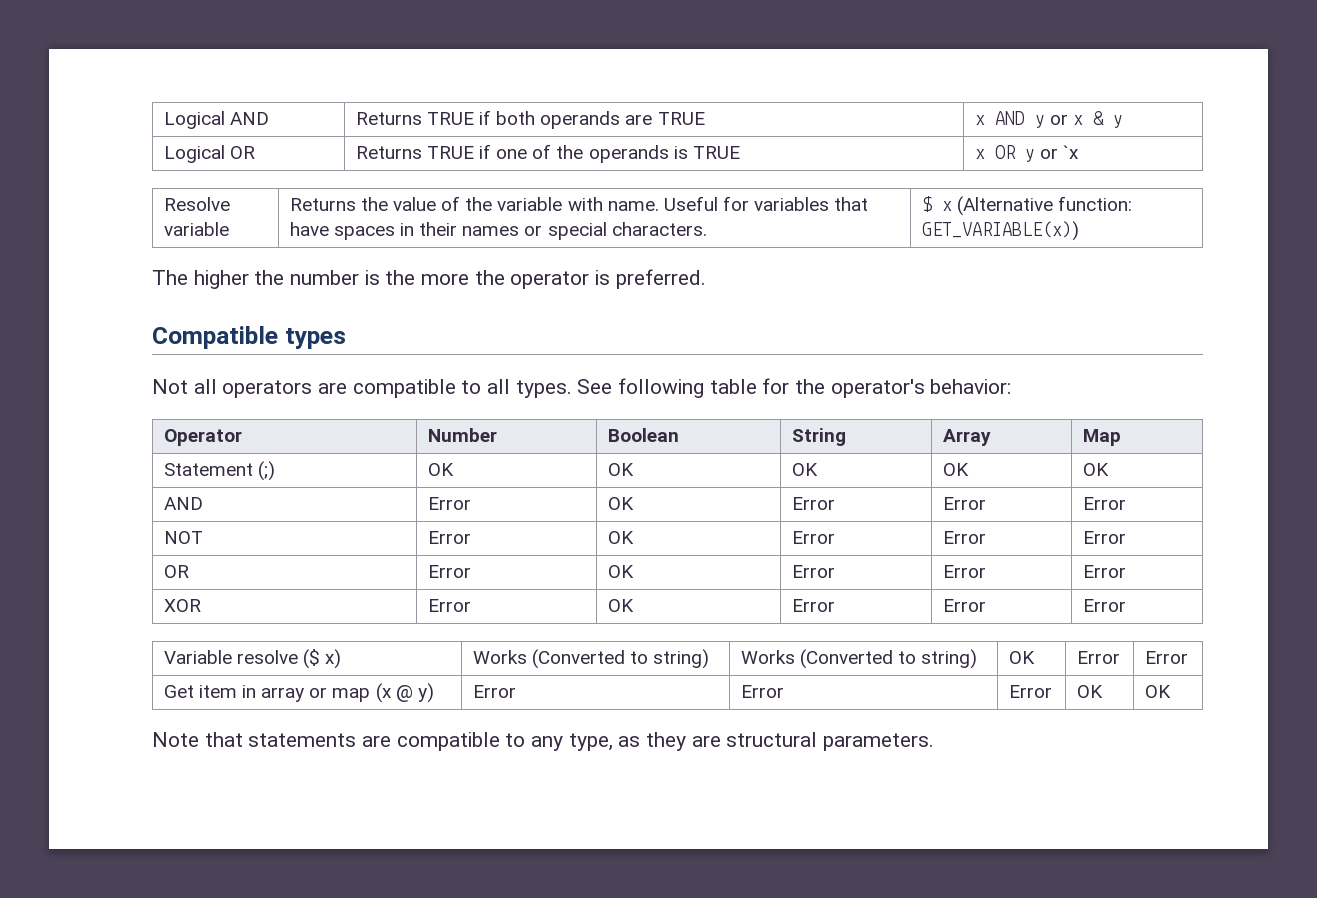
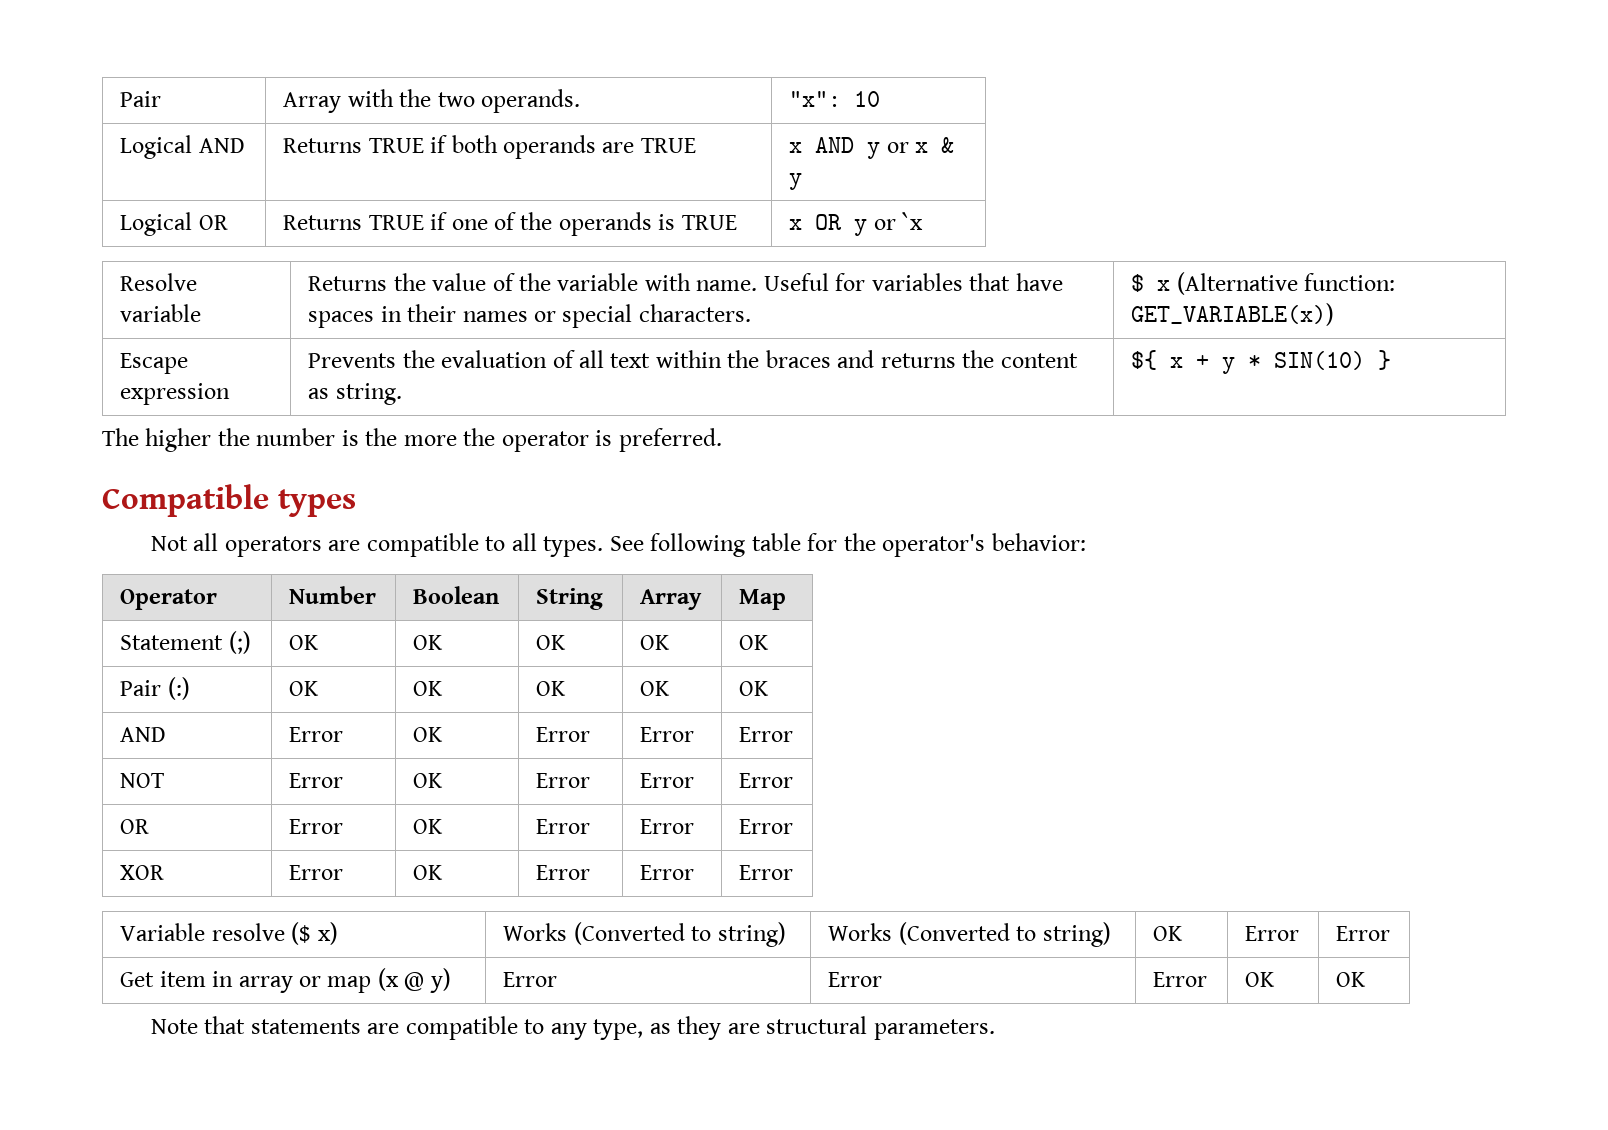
+ Pair | Array with the two operands. | "x": 10
+ Escape expression | Prevents the evaluation of all text within the braces and returns the content as string. | ${ x + y * SIN(10) }
+ Pair (:) | OK | OK | OK | OK | OK

